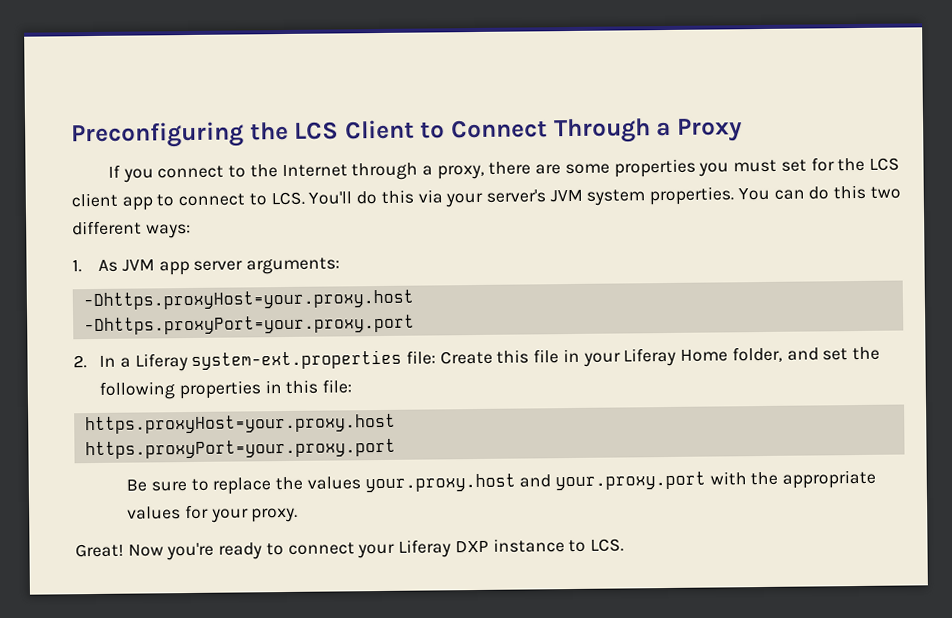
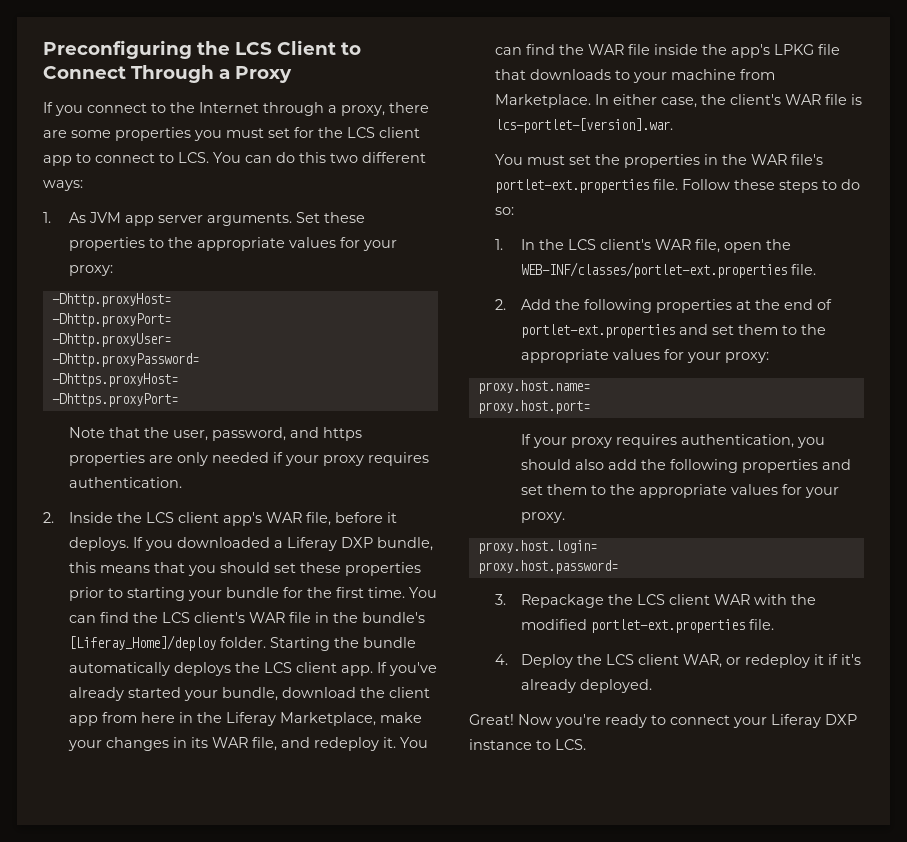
- If you connect to the Internet through a proxy, there are some properties you must set for the LCS client app to connect to LCS. You'll do this via your server's JVM system properties. You can do this two different ways:
+ If you connect to the Internet through a proxy, there are some properties you must set for the LCS client app to connect to LCS. You can do this two different ways:
- 1. As JVM app server arguments:
- -Dhttps.proxyHost=your.proxy.host
- -Dhttps.proxyPort=your.proxy.port
- 2. In a Liferay system-ext.properties file: Create this file in your Liferay Home folder, and set the following properties in this file:
- https.proxyHost=your.proxy.host
- https.proxyPort=your.proxy.port
- Be sure to replace the values your.proxy.host and your.proxy.port with the appropriate values for your proxy.
+ 1. As JVM app server arguments. Set these properties to the appropriate values for your proxy:
+ -Dhttp.proxyHost=
+ -Dhttp.proxyPort=
+ -Dhttp.proxyUser=
+ -Dhttp.proxyPassword=
+ -Dhttps.proxyHost=
+ -Dhttps.proxyPort=
+ Note that the user, password, and https properties are only needed if your proxy requires authentication.
+ 2. Inside the LCS client app's WAR file, before it deploys. If you downloaded a Liferay DXP bundle, this means that you should set these properties prior to starting your bundle for the first time. You can find the LCS client's WAR file in the bundle's [Liferay_Home]/deploy folder. Starting the bundle automatically deploys the LCS client app. If you've already started your bundle, download the client app from here in the Liferay Marketplace, make your changes in its WAR file, and redeploy it. You can find the WAR file inside the app's LPKG file that downloads to your machine from Marketplace. In either case, the client's WAR file is lcs-portlet-[version].war.
+ You must set the properties in the WAR file's portlet-ext.properties file. Follow these steps to do so:
+ 1. In the LCS client's WAR file, open the WEB-INF/classes/portlet-ext.properties file.
+ 2. Add the following properties at the end of portlet-ext.properties and set them to the appropriate values for your proxy:
+ proxy.host.name=
+ proxy.host.port=
+ If your proxy requires authentication, you should also add the following properties and set them to the appropriate values for your proxy.
+ proxy.host.login=
+ proxy.host.password=
+ 3. Repackage the LCS client WAR with the modified portlet-ext.properties file.
+ 4. Deploy the LCS client WAR, or redeploy it if it's already deployed.

